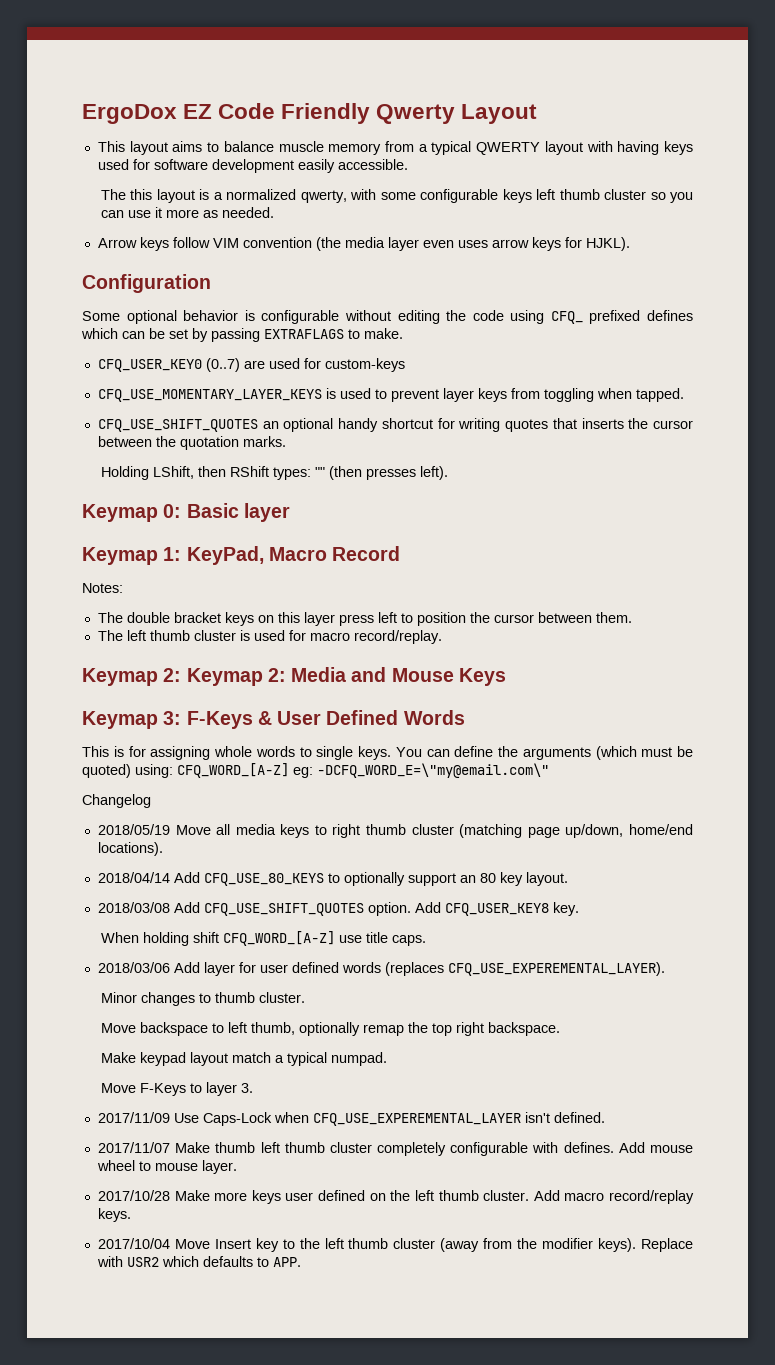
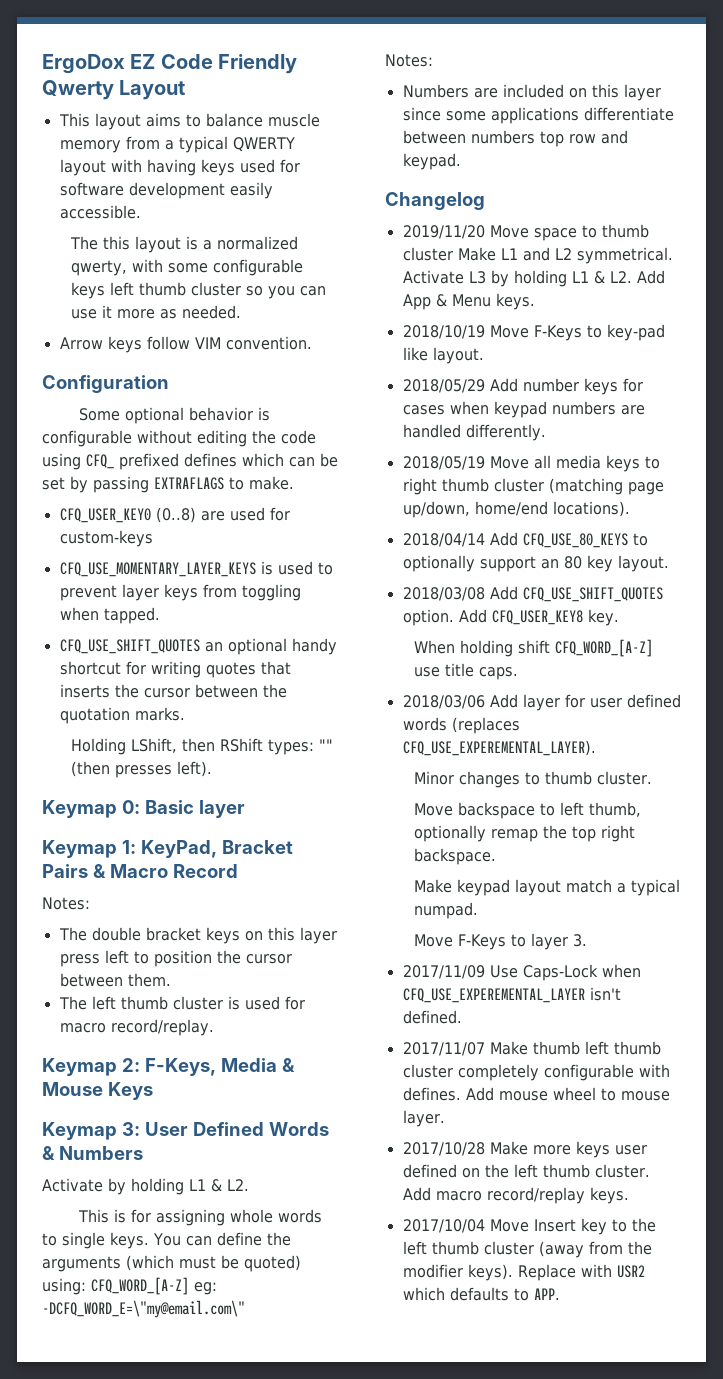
- Arrow keys follow VIM convention (the media layer even uses arrow keys for HJKL).
+ Arrow keys follow VIM convention.
- CFQ_USER_KEY0 (0..7) are used for custom-keys
+ CFQ_USER_KEY0 (0..8) are used for custom-keys
- Keymap 1: KeyPad, Macro Record
+ Keymap 1: KeyPad, Bracket Pairs & Macro Record
- Keymap 2: Keymap 2: Media and Mouse Keys
+ Keymap 2: F-Keys, Media & Mouse Keys
- Keymap 3: F-Keys & User Defined Words
+ Keymap 3: User Defined Words & Numbers
+ Activate by holding L1 & L2.
  You can define the arguments (which must be quoted) using: CFQ_WORD_[A-Z] eg: -DCFQ_WORD_E=\"my@email.com\"
+ Notes:
+ Numbers are included on this layer since some applications differentiate between numbers top row and keypad.
  Changelog
+ 2019/11/20 Move space to thumb cluster Make L1 and L2 symmetrical. Activate L3 by holding L1 & L2. Add App & Menu keys.
+ 2018/10/19 Move F-Keys to key-pad like layout.
+ 2018/05/29 Add number keys for cases when keypad numbers are handled differently.

